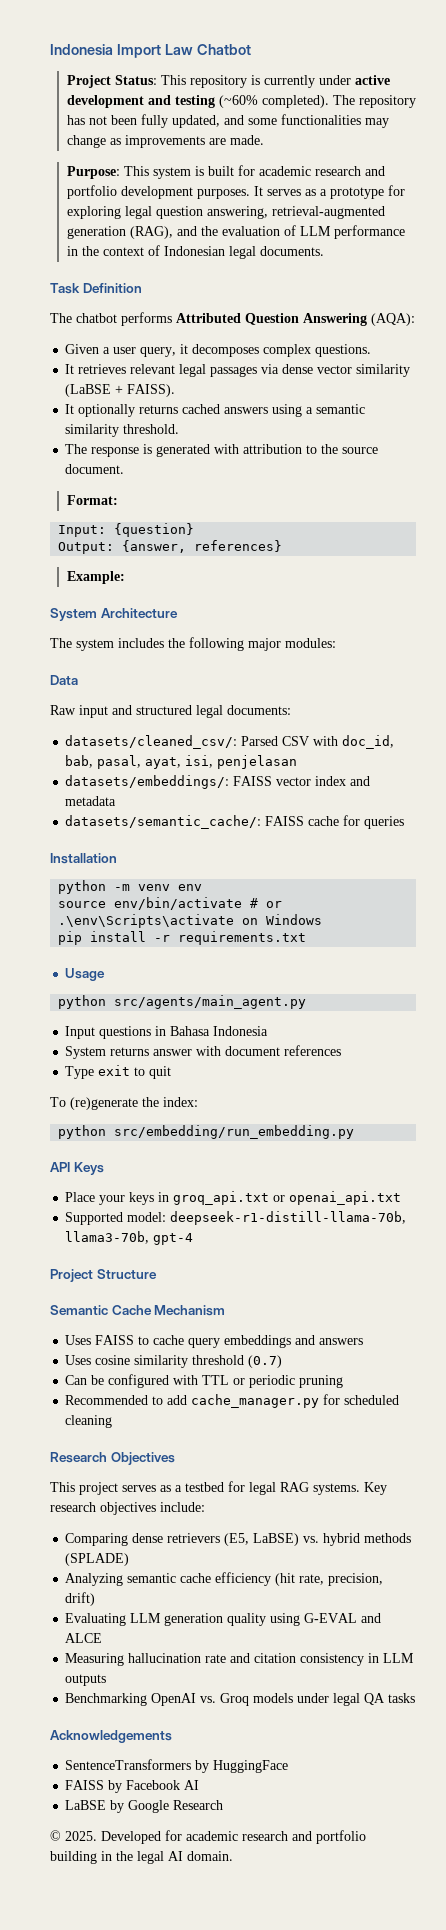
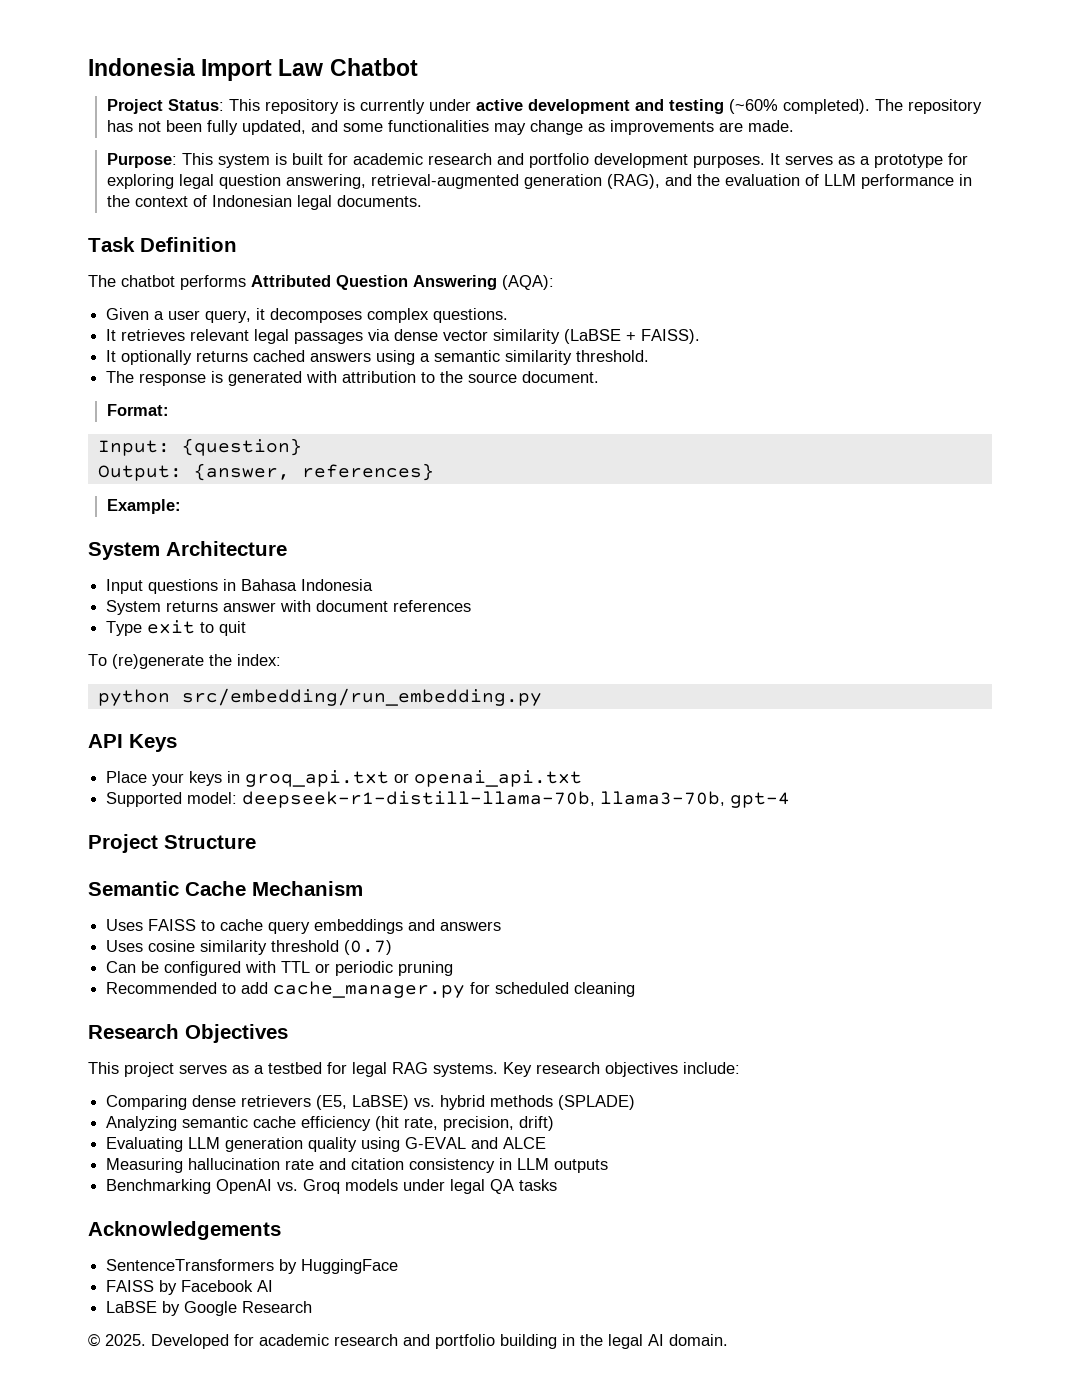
- The system includes the following major modules:
- Data
- Raw input and structured legal documents:
- datasets/cleaned_csv/: Parsed CSV with doc_id, bab, pasal, ayat, isi, penjelasan
- datasets/embeddings/: FAISS vector index and metadata
- datasets/semantic_cache/: FAISS cache for queries
- Installation
- python -m venv env
- source env/bin/activate # or .\env\Scripts\activate on Windows
- pip install -r requirements.txt
- Usage
- python src/agents/main_agent.py

